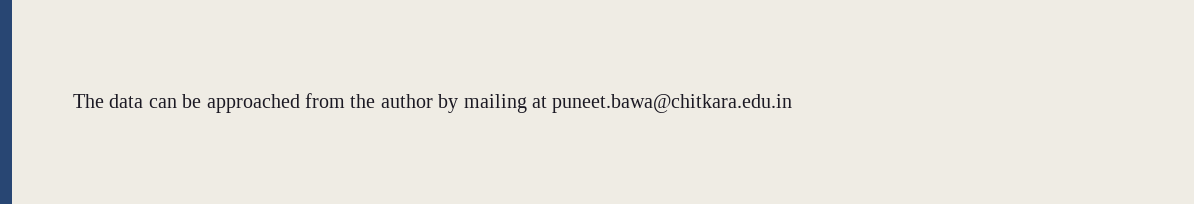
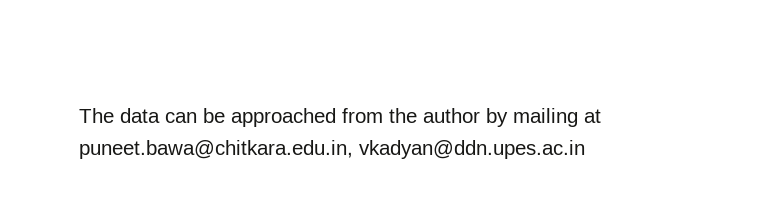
- The data can be approached from the author by mailing at puneet.bawa@chitkara.edu.in
+ The data can be approached from the author by mailing at puneet.bawa@chitkara.edu.in, vkadyan@ddn.upes.ac.in

